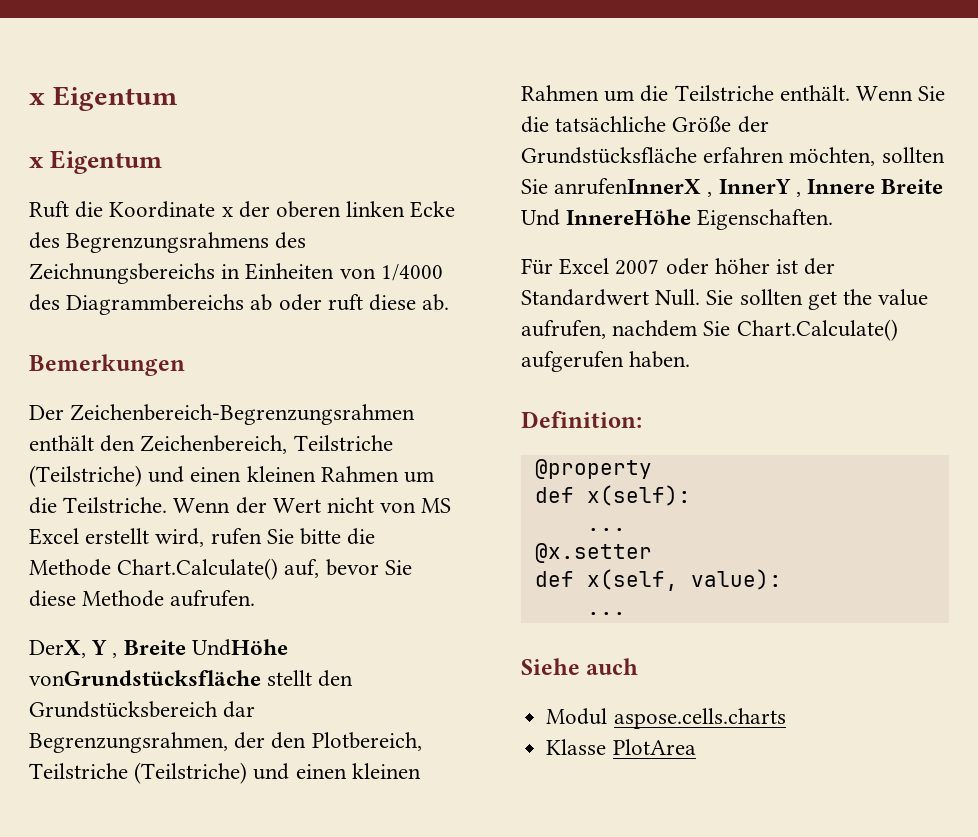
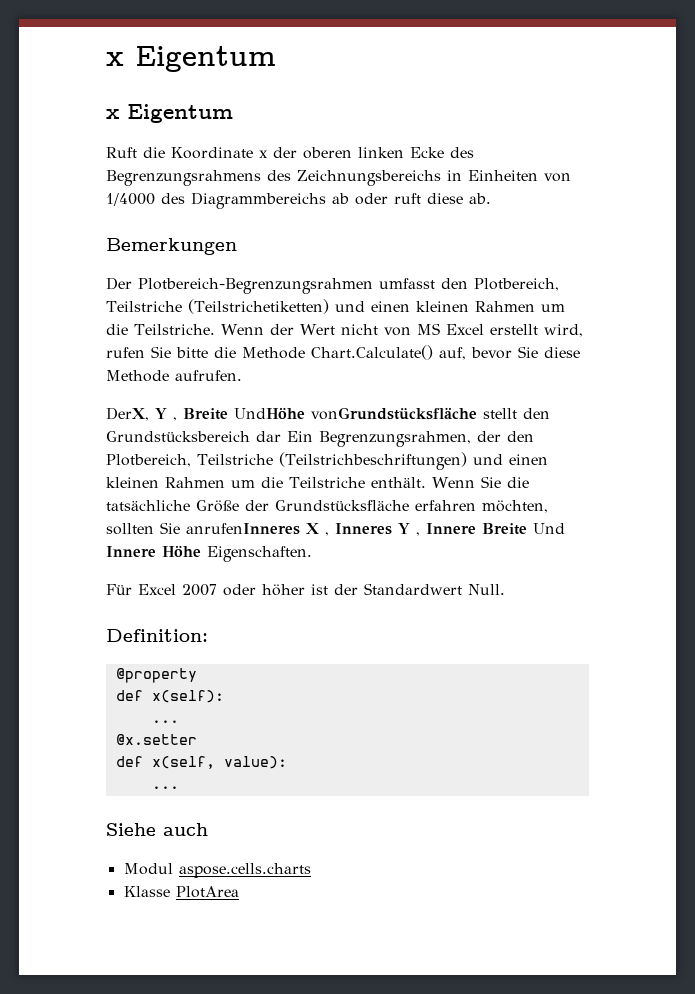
- Der Zeichenbereich-Begrenzungsrahmen enthält den Zeichenbereich, Teilstriche (Teilstriche) und einen kleinen Rahmen um die Teilstriche.
+ Der Plotbereich-Begrenzungsrahmen umfasst den Plotbereich, Teilstriche (Teilstrichetiketten) und einen kleinen Rahmen um die Teilstriche.
- DerX, Y , Breite UndHöhe vonGrundstücksfläche stellt den Grundstücksbereich dar Begrenzungsrahmen, der den Plotbereich, Teilstriche (Teilstriche) und einen kleinen Rahmen um die Teilstriche enthält.
+ DerX, Y , Breite UndHöhe vonGrundstücksfläche stellt den Grundstücksbereich dar Ein Begrenzungsrahmen, der den Plotbereich, Teilstriche (Teilstrichbeschriftungen) und einen kleinen Rahmen um die Teilstriche enthält.
- Wenn Sie die tatsächliche Größe der Grundstücksfläche erfahren möchten, sollten Sie anrufenInnerX , InnerY , Innere Breite Und InnereHöhe Eigenschaften.
+ Wenn Sie die tatsächliche Größe der Grundstücksfläche erfahren möchten, sollten Sie anrufenInneres X , Inneres Y , Innere Breite Und Innere Höhe Eigenschaften.
- Sie sollten get the value aufrufen, nachdem Sie Chart.Calculate() aufgerufen haben.

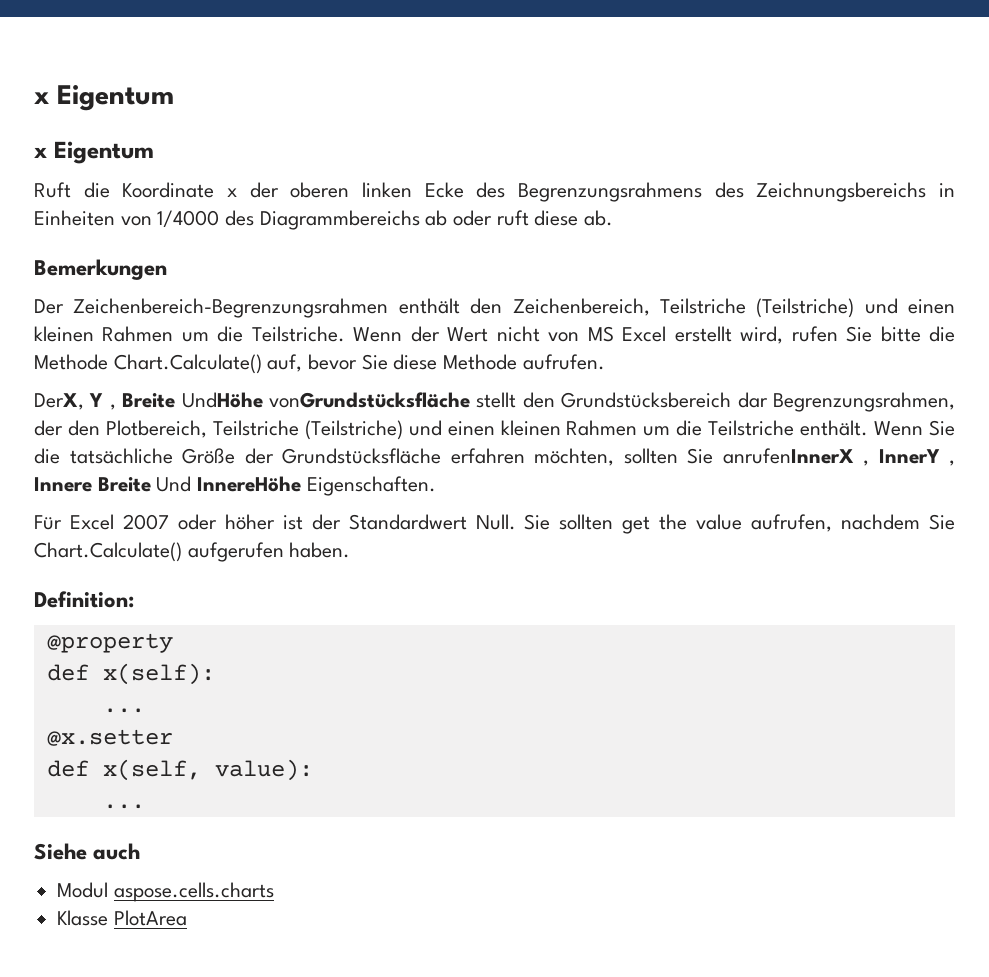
- Der Plotbereich-Begrenzungsrahmen umfasst den Plotbereich, Teilstriche (Teilstrichetiketten) und einen kleinen Rahmen um die Teilstriche.
+ Der Zeichenbereich-Begrenzungsrahmen enthält den Zeichenbereich, Teilstriche (Teilstriche) und einen kleinen Rahmen um die Teilstriche.
- DerX, Y , Breite UndHöhe vonGrundstücksfläche stellt den Grundstücksbereich dar Ein Begrenzungsrahmen, der den Plotbereich, Teilstriche (Teilstrichbeschriftungen) und einen kleinen Rahmen um die Teilstriche enthält.
+ DerX, Y , Breite UndHöhe vonGrundstücksfläche stellt den Grundstücksbereich dar Begrenzungsrahmen, der den Plotbereich, Teilstriche (Teilstriche) und einen kleinen Rahmen um die Teilstriche enthält.
- Wenn Sie die tatsächliche Größe der Grundstücksfläche erfahren möchten, sollten Sie anrufenInneres X , Inneres Y , Innere Breite Und Innere Höhe Eigenschaften.
+ Wenn Sie die tatsächliche Größe der Grundstücksfläche erfahren möchten, sollten Sie anrufenInnerX , InnerY , Innere Breite Und InnereHöhe Eigenschaften.
+ Sie sollten get the value aufrufen, nachdem Sie Chart.Calculate() aufgerufen haben.

